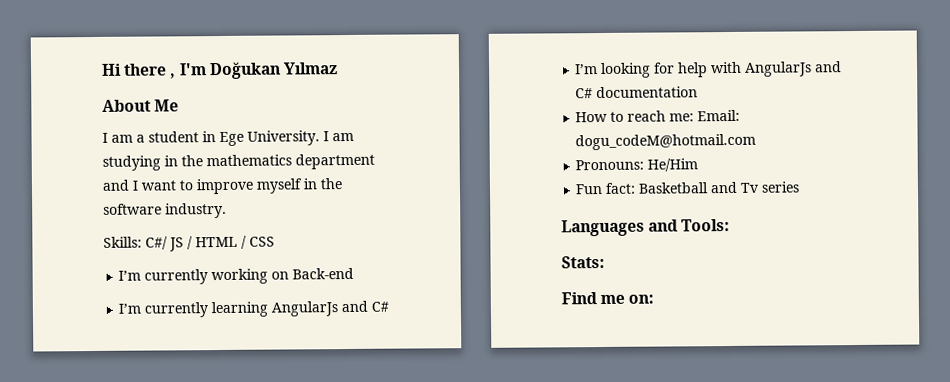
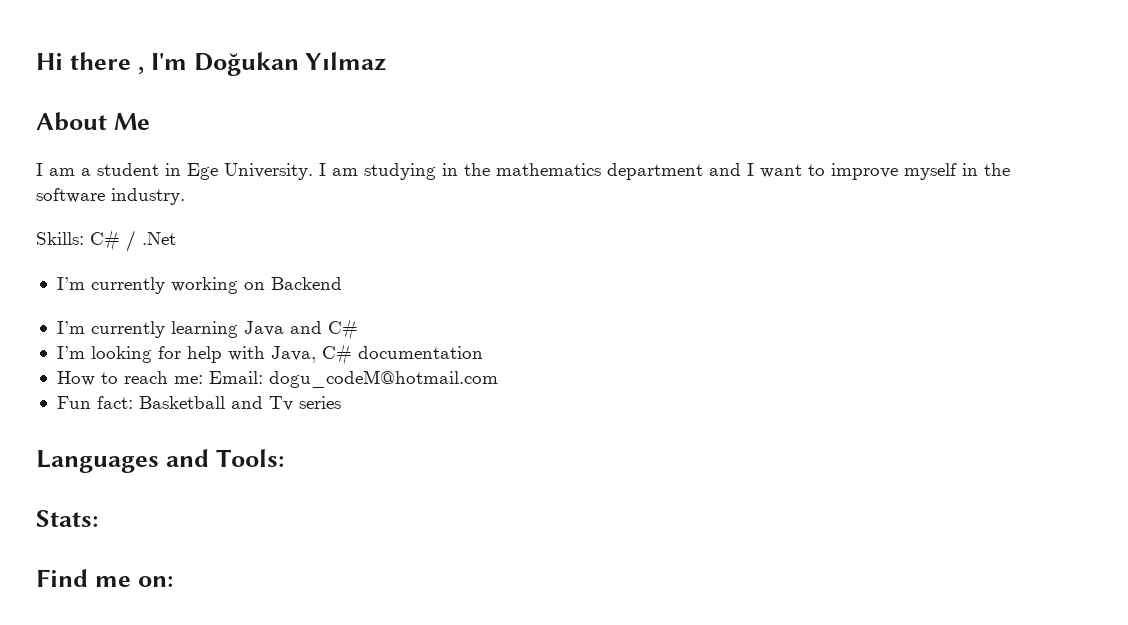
- Skills: C#/ JS / HTML / CSS
+ Skills: C# / .Net
- I’m currently working on Back-end
+ I’m currently working on Backend
- I’m currently learning AngularJs and C#
+ I’m currently learning Java and C#
- I’m looking for help with AngularJs and C# documentation
+ I’m looking for help with Java, C# documentation
- Pronouns: He/Him

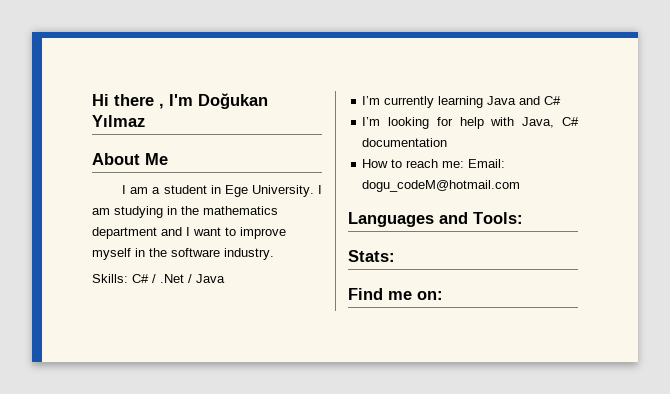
- Skills: C# / .Net
- I’m currently working on Backend
+ Skills: C# / .Net / Java
- Fun fact: Basketball and Tv series

